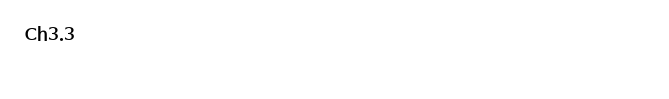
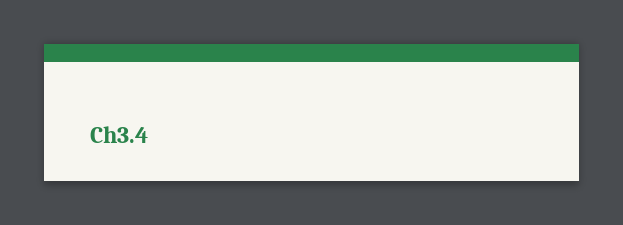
- Ch3.3
+ Ch3.4

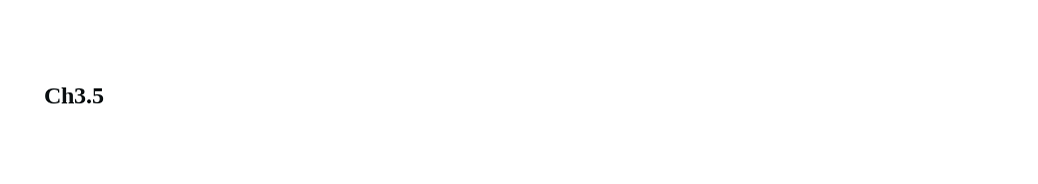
- Ch3.4
+ Ch3.5

